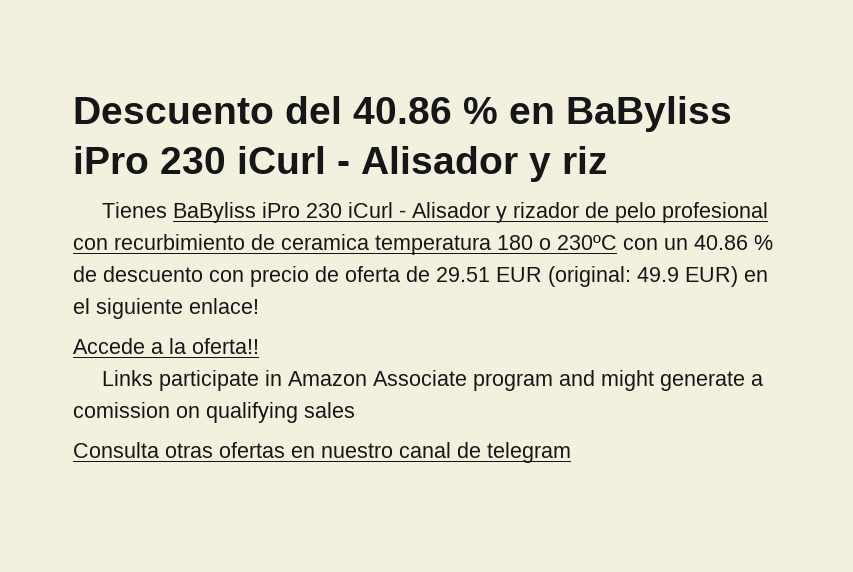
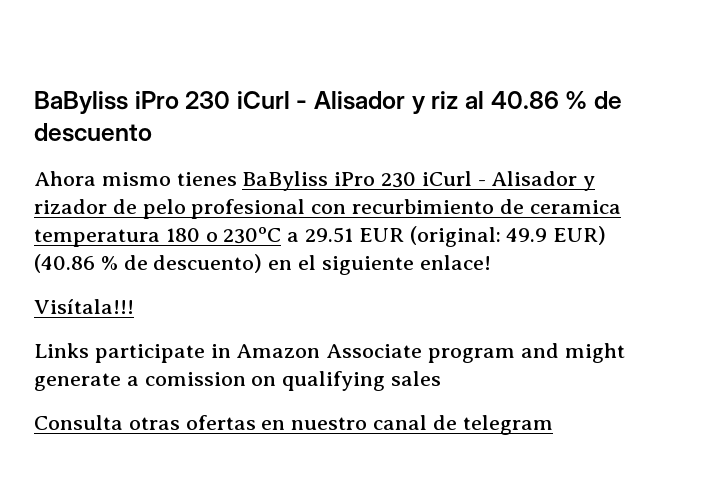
- Descuento del 40.86 % en BaByliss iPro 230 iCurl - Alisador y riz
- Tienes BaByliss iPro 230 iCurl - Alisador y rizador de pelo profesional con recurbimiento de ceramica temperatura 180 o 230ºC con un 40.86 % de descuento con precio de oferta de 29.51 EUR (original: 49.9 EUR) en el siguiente enlace!
+ BaByliss iPro 230 iCurl - Alisador y riz al 40.86 % de descuento
+ Ahora mismo tienes BaByliss iPro 230 iCurl - Alisador y rizador de pelo profesional con recurbimiento de ceramica temperatura 180 o 230ºC a 29.51 EUR (original: 49.9 EUR) (40.86 % de descuento) en el siguiente enlace!
- Accede a la oferta!!
+ Visítala!!!

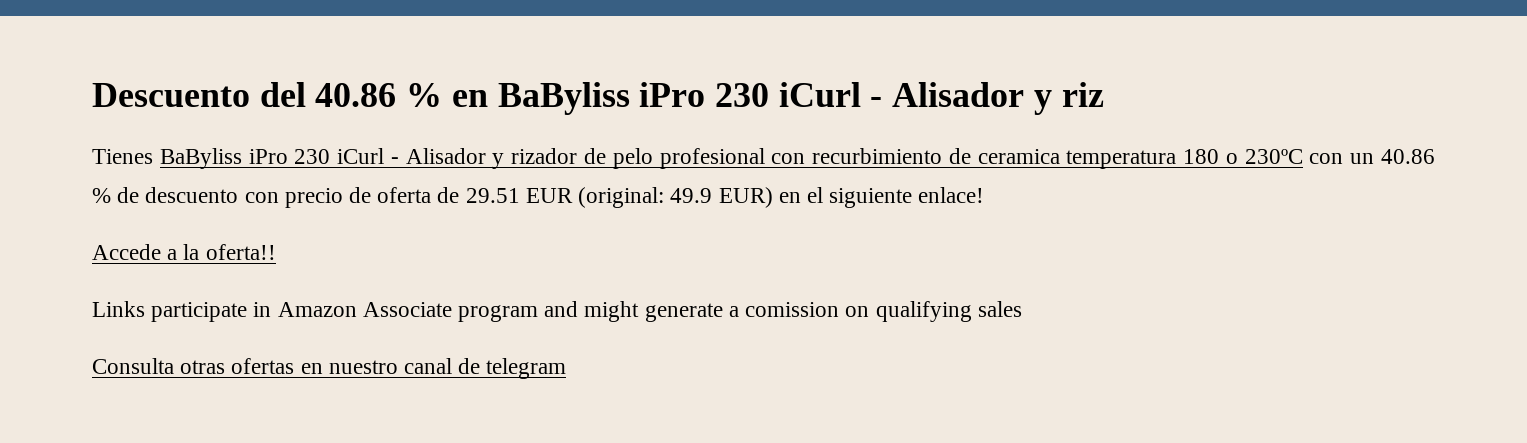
- BaByliss iPro 230 iCurl - Alisador y riz al 40.86 % de descuento
- Ahora mismo tienes BaByliss iPro 230 iCurl - Alisador y rizador de pelo profesional con recurbimiento de ceramica temperatura 180 o 230ºC a 29.51 EUR (original: 49.9 EUR) (40.86 % de descuento) en el siguiente enlace!
+ Descuento del 40.86 % en BaByliss iPro 230 iCurl - Alisador y riz
+ Tienes BaByliss iPro 230 iCurl - Alisador y rizador de pelo profesional con recurbimiento de ceramica temperatura 180 o 230ºC con un 40.86 % de descuento con precio de oferta de 29.51 EUR (original: 49.9 EUR) en el siguiente enlace!
- Visítala!!!
+ Accede a la oferta!!

